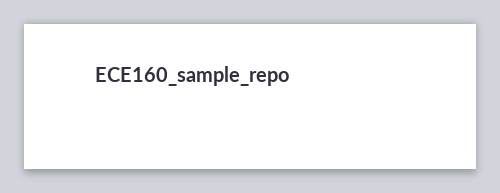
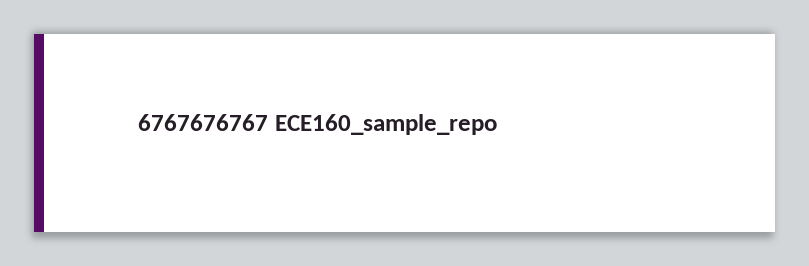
- ECE160_sample_repo
+ 6767676767 ECE160_sample_repo

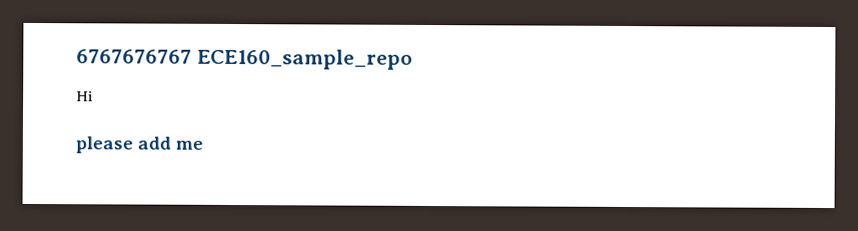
+ Hi
+ please add me

